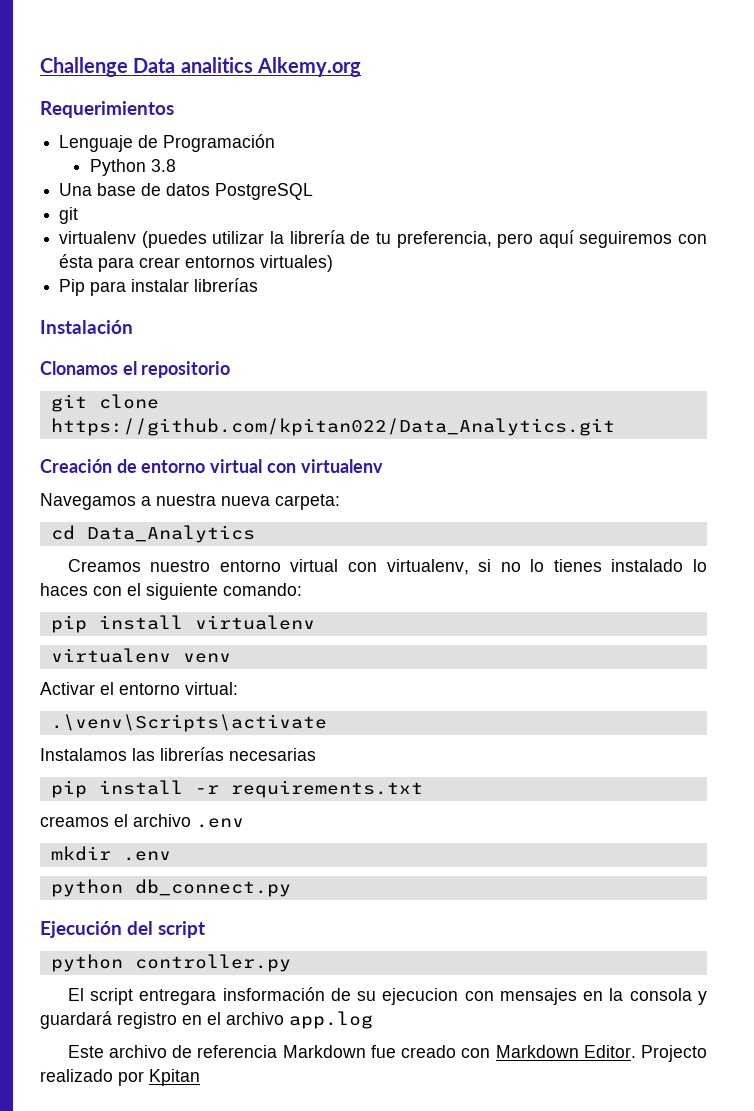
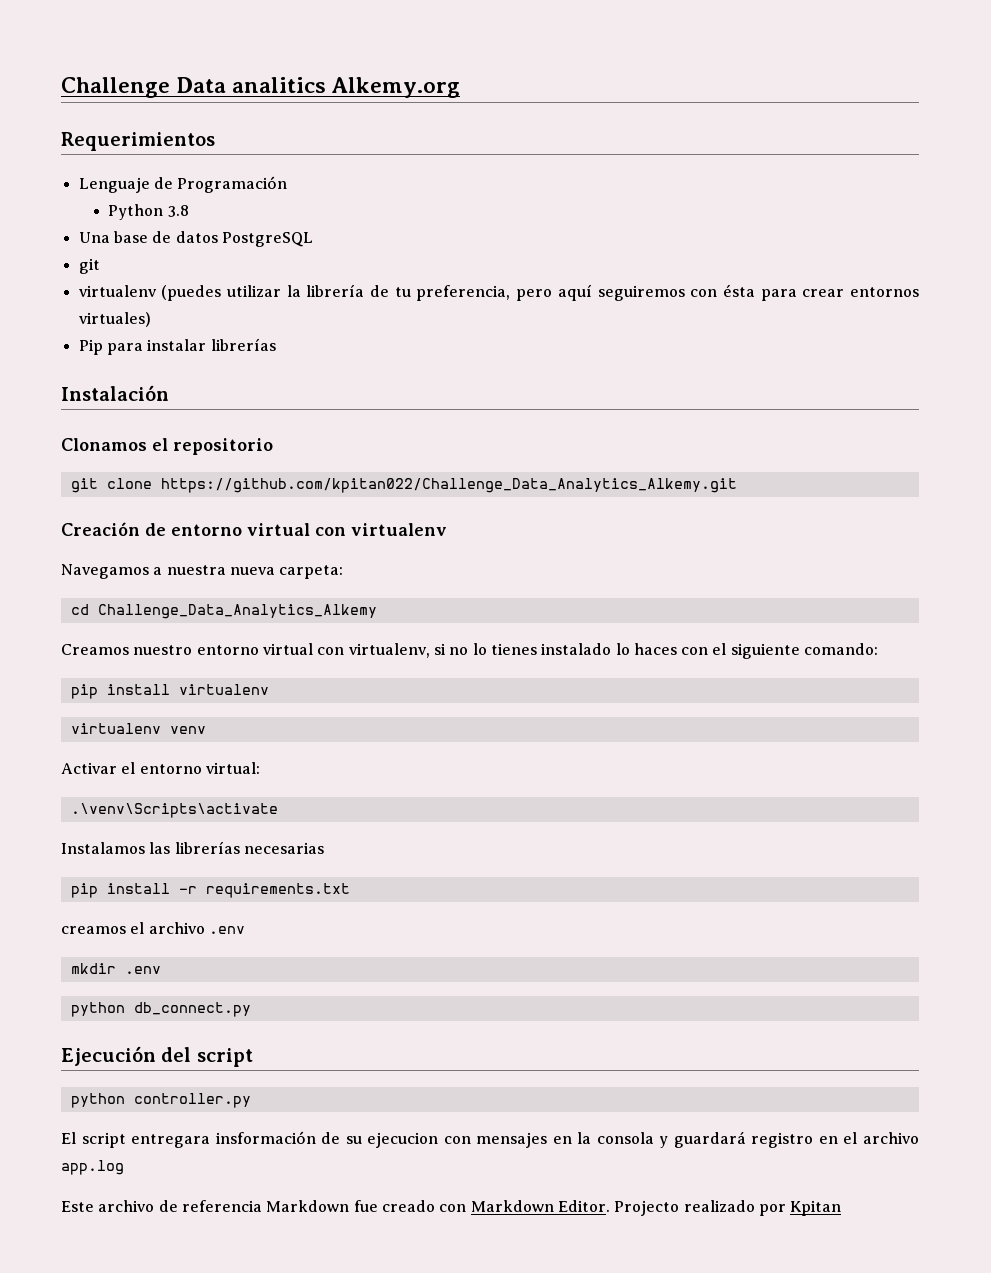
- git clone https://github.com/kpitan022/Data_Analytics.git
+ git clone https://github.com/kpitan022/Challenge_Data_Analytics_Alkemy.git
- cd Data_Analytics
+ cd Challenge_Data_Analytics_Alkemy

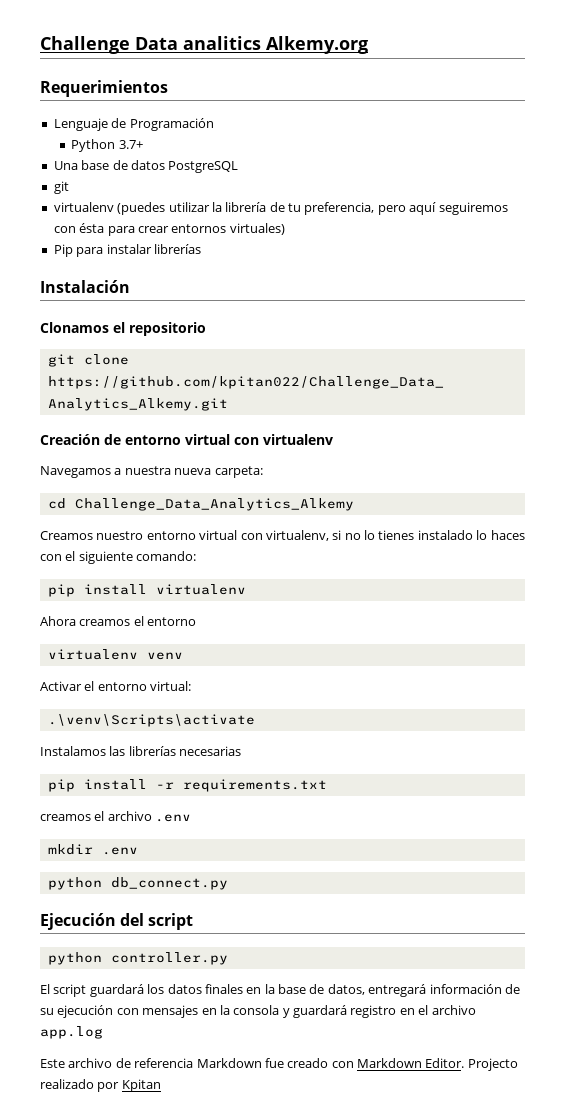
- Python 3.8
+ Python 3.7+
+ Ahora creamos el entorno
- El script entregara insformación de su ejecucion con mensajes en la consola y guardará registro en el archivo app.log
+ El script guardará los datos finales en la base de datos, entregará información de su ejecución con mensajes en la consola y guardará registro en el archivo app.log

